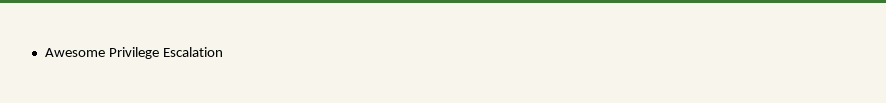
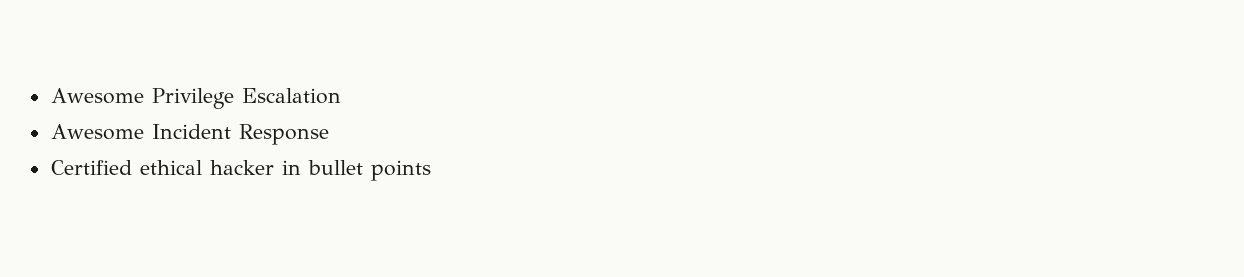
+ Awesome Incident Response
+ Certified ethical hacker in bullet points

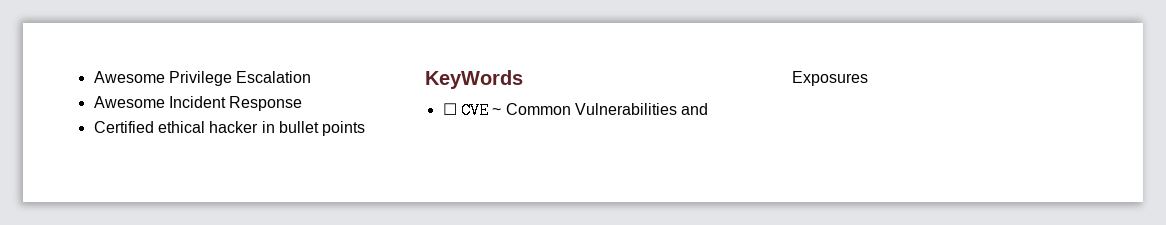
+ KeyWords
+ ☐ CVE ~ Common Vulnerabilities and Exposures

